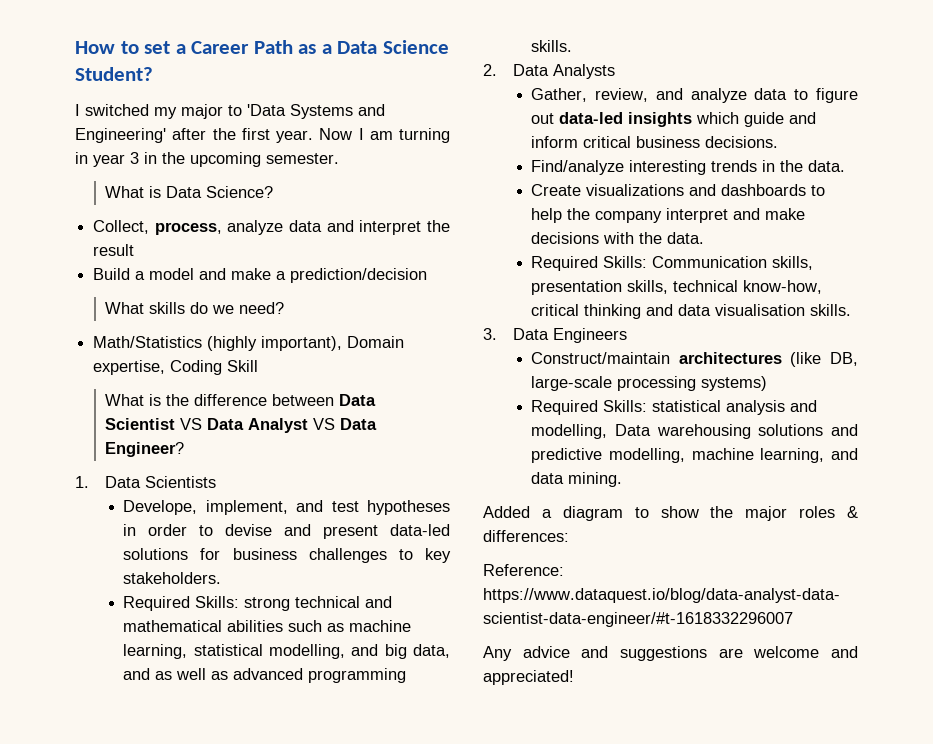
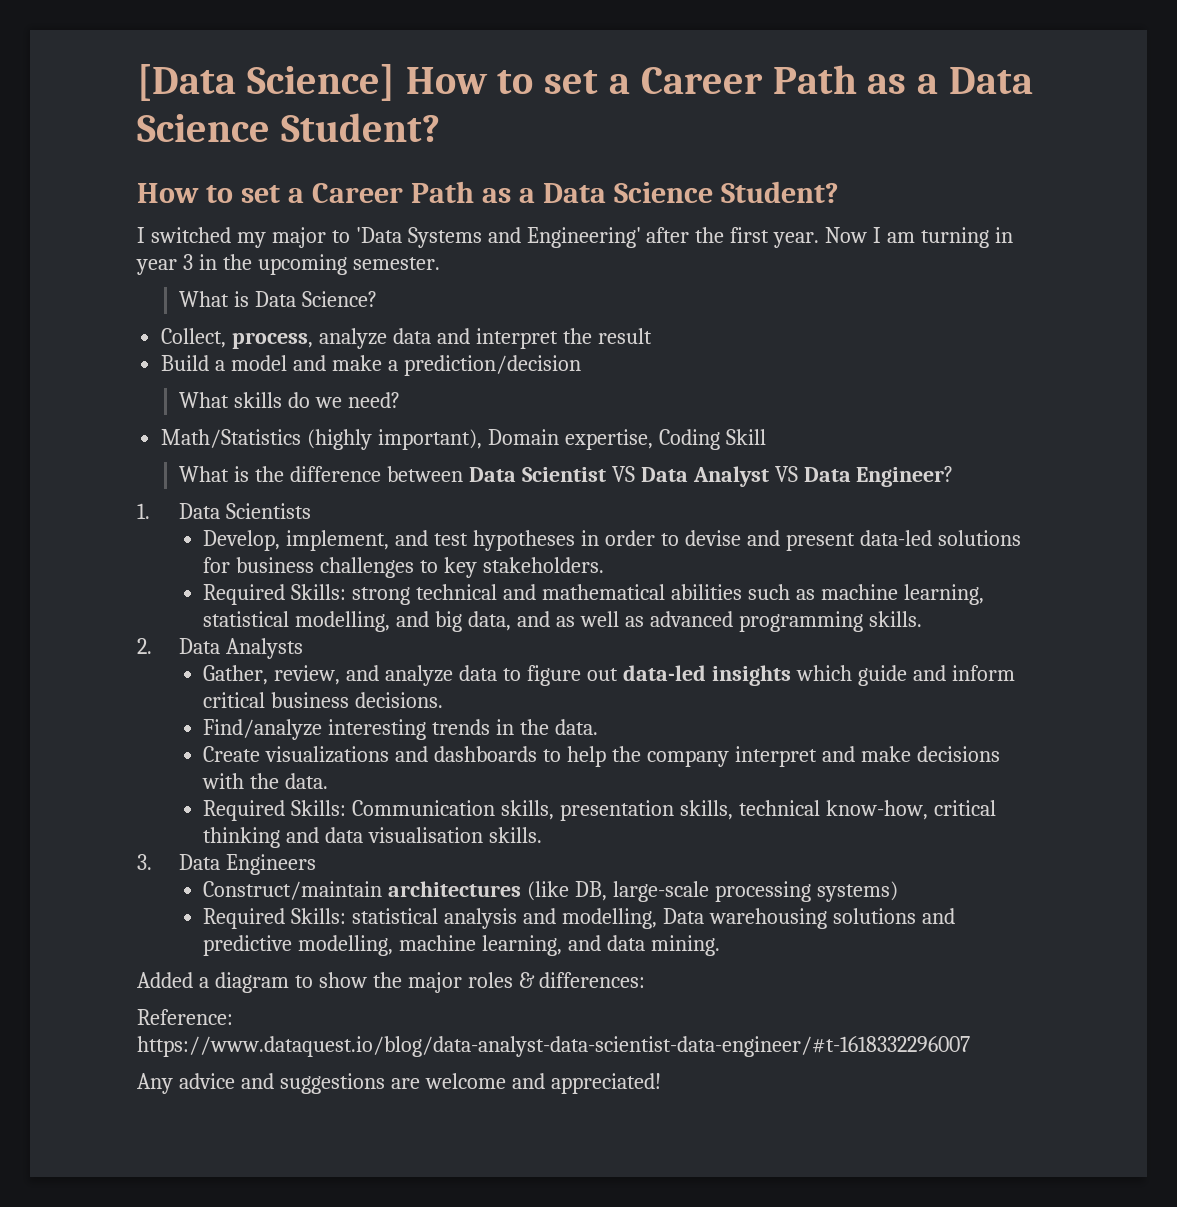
+ [Data Science] How to set a Career Path as a Data Science Student?
- Develope, implement, and test hypotheses in order to devise and present data-led solutions for business challenges to key stakeholders.
+ Develop, implement, and test hypotheses in order to devise and present data-led solutions for business challenges to key stakeholders.

